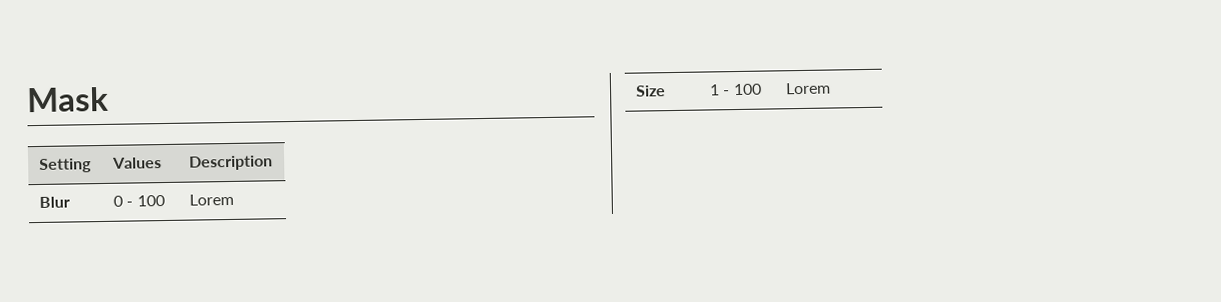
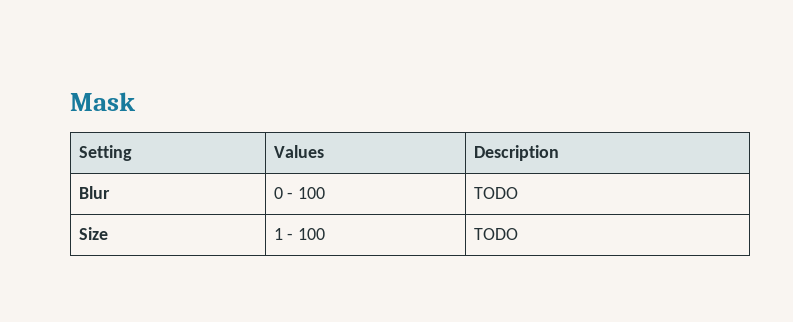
- Blur | 0 - 100 | Lorem
+ Blur | 0 - 100 | TODO
- Size | 1 - 100 | Lorem
+ Size | 1 - 100 | TODO

